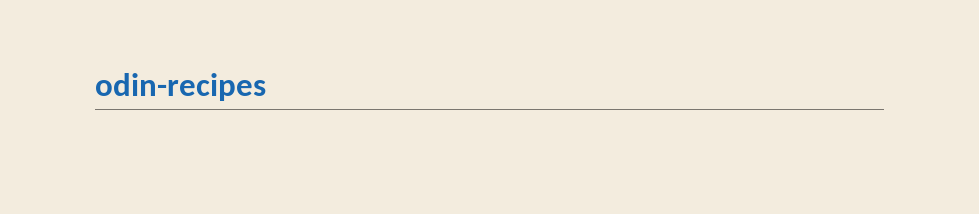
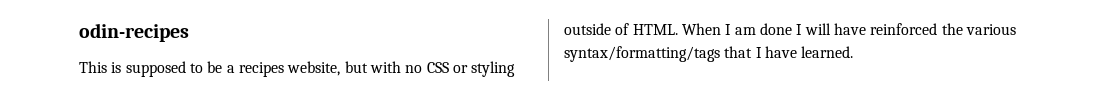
+ This is supposed to be a recipes website, but with no CSS or styling outside of HTML. When I am done I will have reinforced the various syntax/formatting/tags that I have learned.

